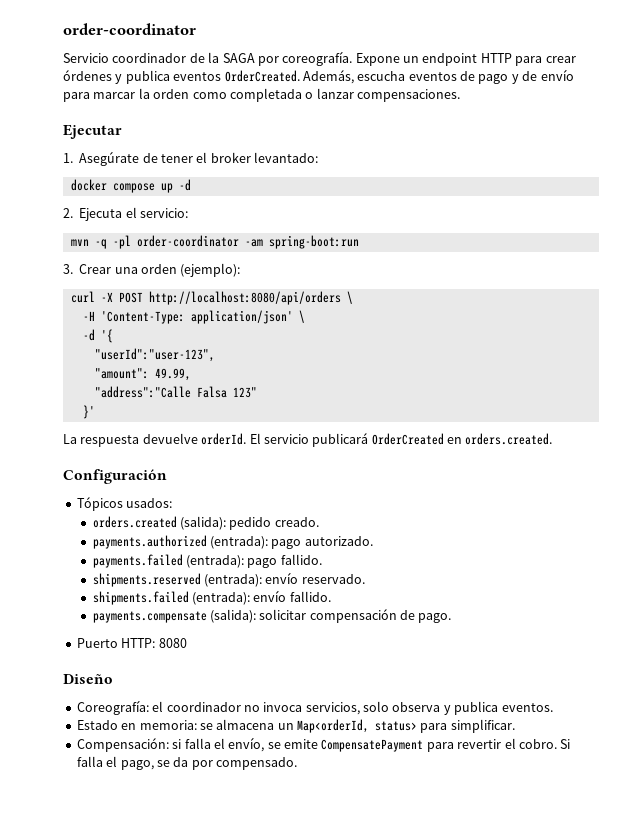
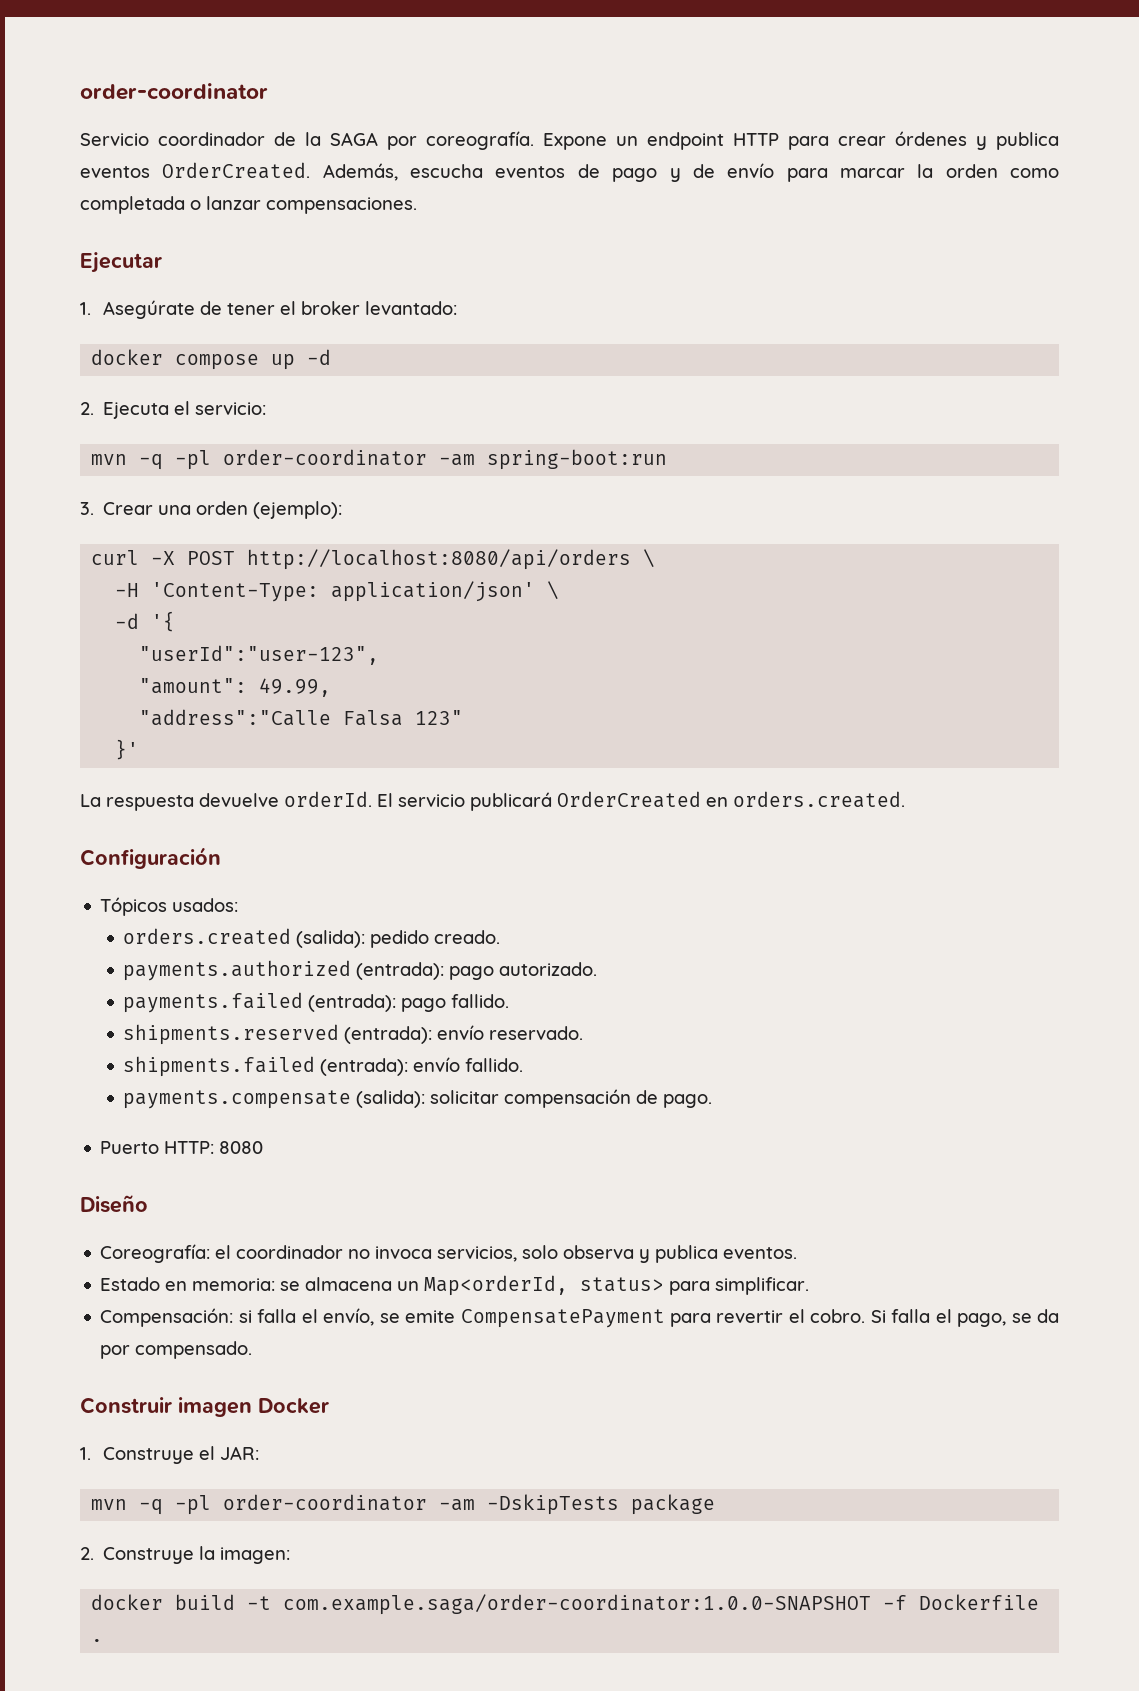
+ Construir imagen Docker
+ 1. Construye el JAR:
+ mvn -q -pl order-coordinator -am -DskipTests package
+ 2. Construye la imagen:
+ docker build -t com.example.saga/order-coordinator:1.0.0-SNAPSHOT -f Dockerfile .

